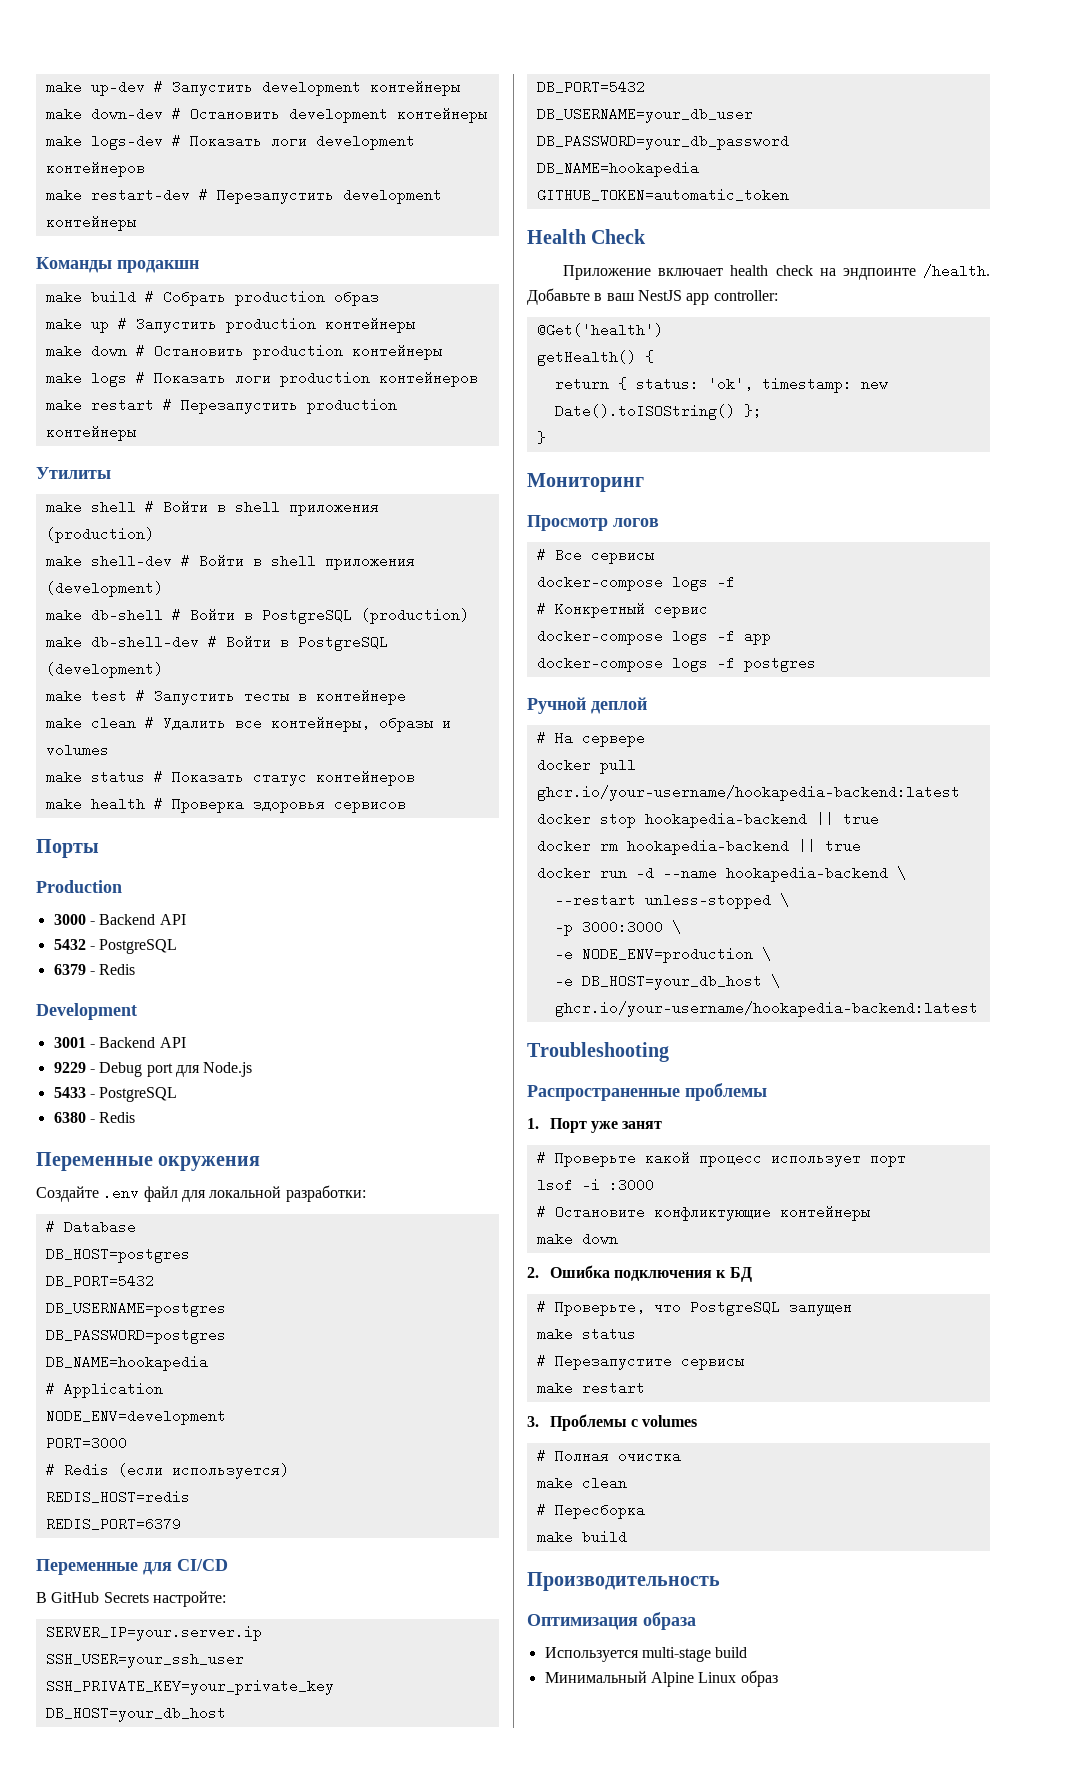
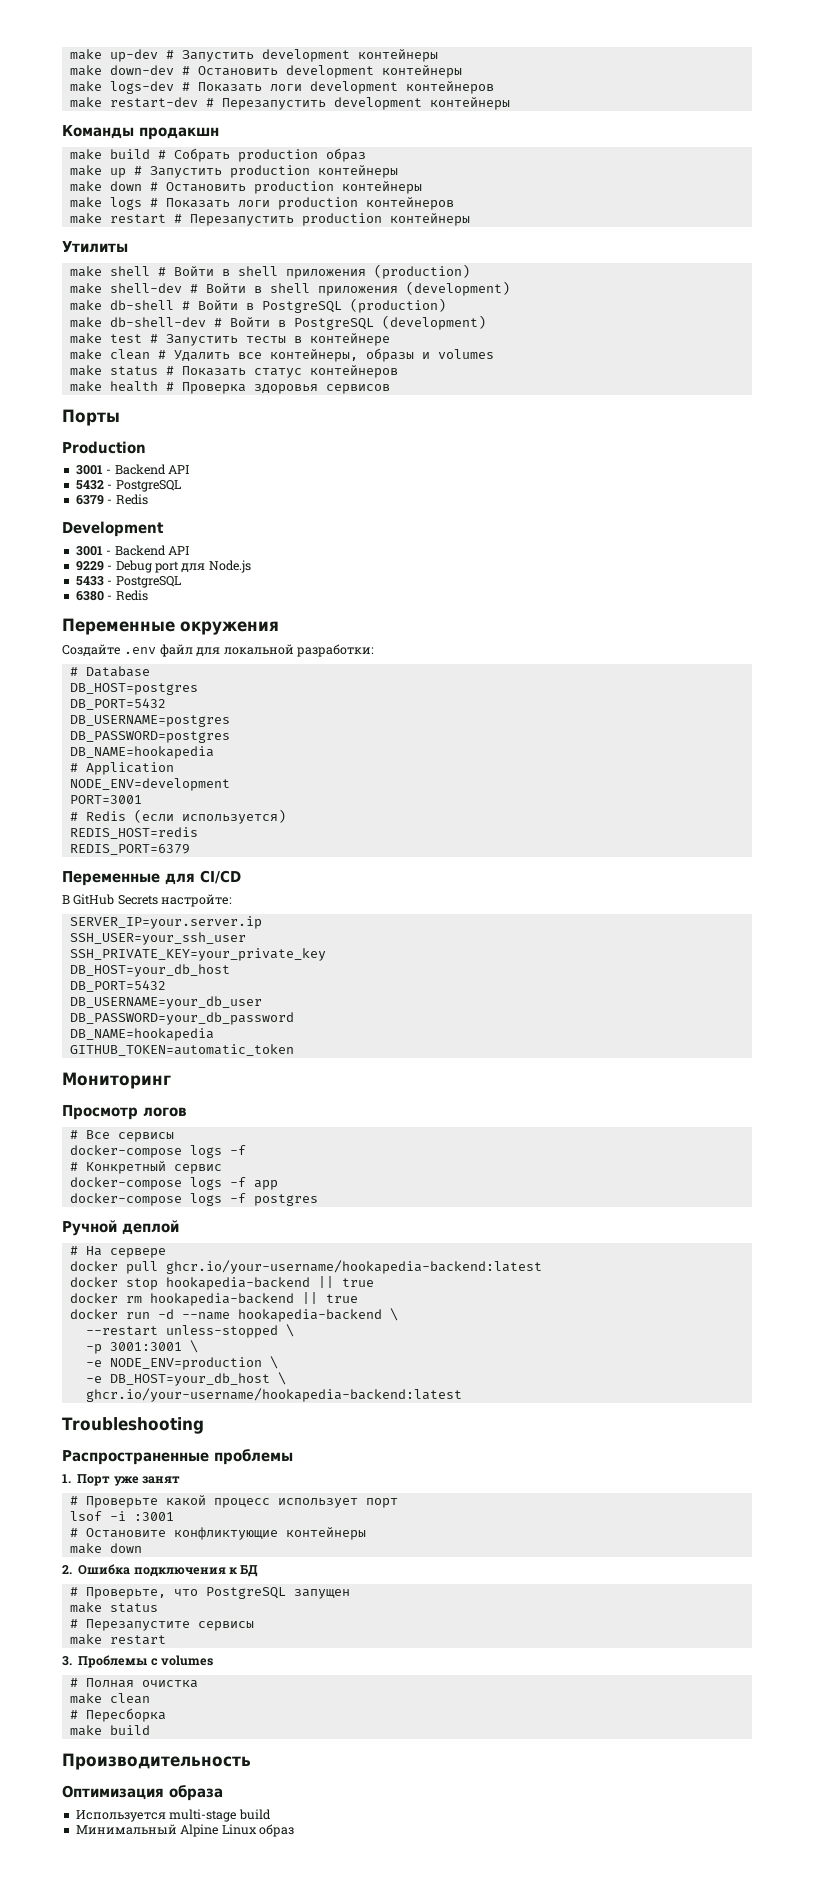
  Production
- 3000 - Backend API
+ 3001 - Backend API
- PORT=3000
+ PORT=3001
- Health Check
- Приложение включает health check на эндпоинте /health. Добавьте в ваш NestJS app controller:
- @Get('health')
- getHealth() {
- return { status: 'ok', timestamp: new Date().toISOString() };
- }
- -p 3000:3000 \
+ -p 3001:3001 \
- lsof -i :3000
+ lsof -i :3001

